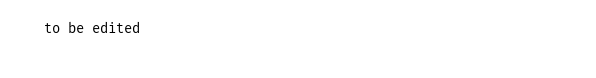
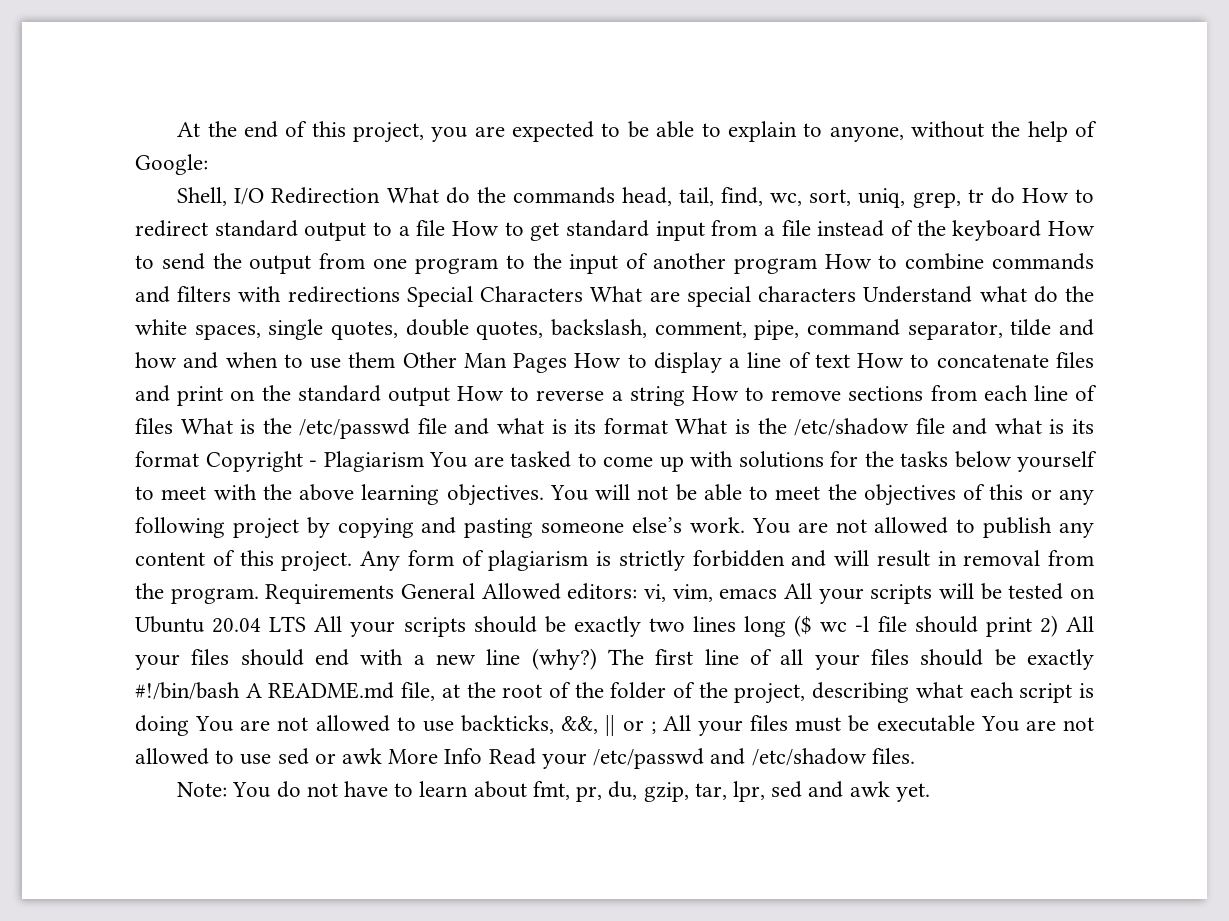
- to be edited
+ At the end of this project, you are expected to be able to explain to anyone, without the help of Google:
+ Shell, I/O Redirection What do the commands head, tail, find, wc, sort, uniq, grep, tr do How to redirect standard output to a file How to get standard input from a file instead of the keyboard How to send the output from one program to the input of another program How to combine commands and filters with redirections Special Characters What are special characters Understand what do the white spaces, single quotes, double quotes, backslash, comment, pipe, command separator, tilde and how and when to use them Other Man Pages How to display a line of text How to concatenate files and print on the standard output How to reverse a string How to remove sections from each line of files What is the /etc/passwd file and what is its format What is the /etc/shadow file and what is its format Copyright - Plagiarism You are tasked to come up with solutions for the tasks below yourself to meet with the above learning objectives. You will not be able to meet the objectives of this or any following project by copying and pasting someone else’s work. You are not allowed to publish any content of this project. Any form of plagiarism is strictly forbidden and will result in removal from the program. Requirements General Allowed editors: vi, vim, emacs All your scripts will be tested on Ubuntu 20.04 LTS All your scripts should be exactly two lines long ($ wc -l file should print 2) All your files should end with a new line (why?) The first line of all your files should be exactly #!/bin/bash A README.md file, at the root of the folder of the project, describing what each script is doing You are not allowed to use backticks, &&, || or ; All your files must be executable You are not allowed to use sed or awk More Info Read your /etc/passwd and /etc/shadow files.
+ Note: You do not have to learn about fmt, pr, du, gzip, tar, lpr, sed and awk yet.

